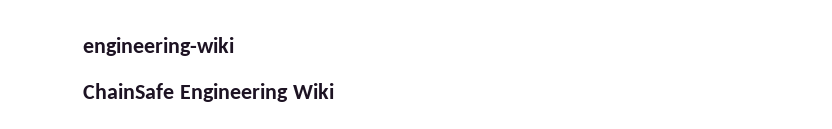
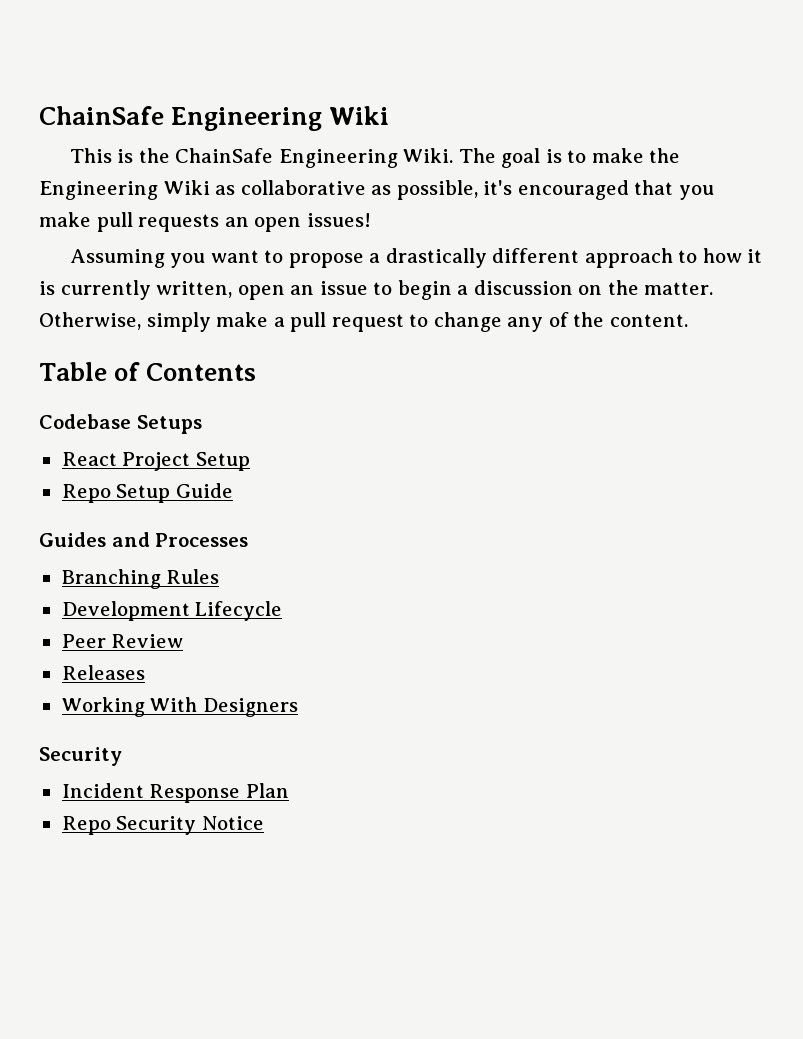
- engineering-wiki
+ This is the ChainSafe Engineering Wiki. The goal is to make the Engineering Wiki as collaborative as possible, it's encouraged that you make pull requests an open issues!
+ Assuming you want to propose a drastically different approach to how it is currently written, open an issue to begin a discussion on the matter. Otherwise, simply make a pull request to change any of the content.
+ Table of Contents
+ Codebase Setups
+ React Project Setup
+ Repo Setup Guide
+ Guides and Processes
+ Branching Rules
+ Development Lifecycle
+ Peer Review
+ Releases
+ Working With Designers
+ Security
+ Incident Response Plan
+ Repo Security Notice

